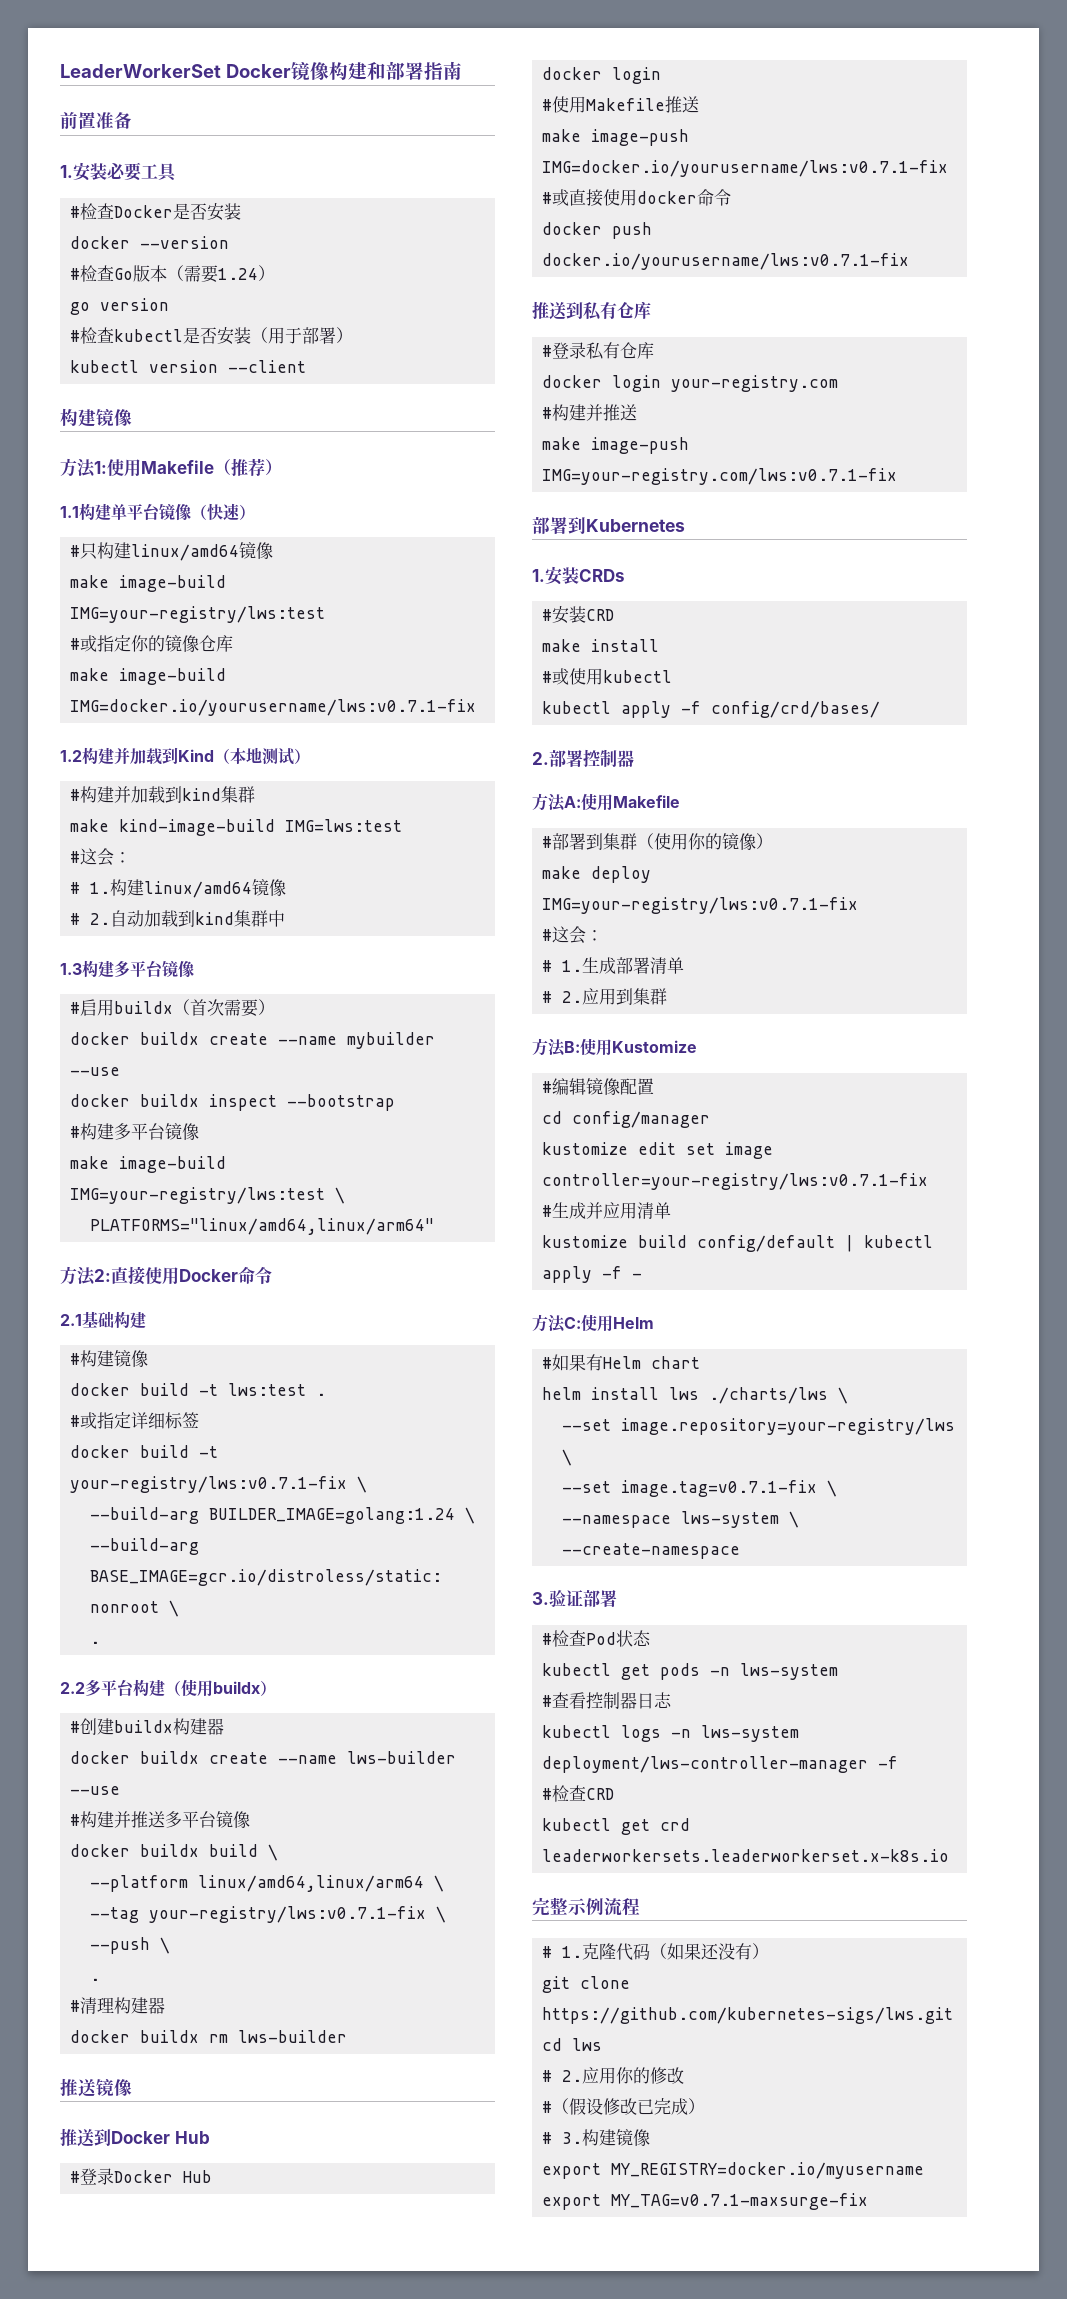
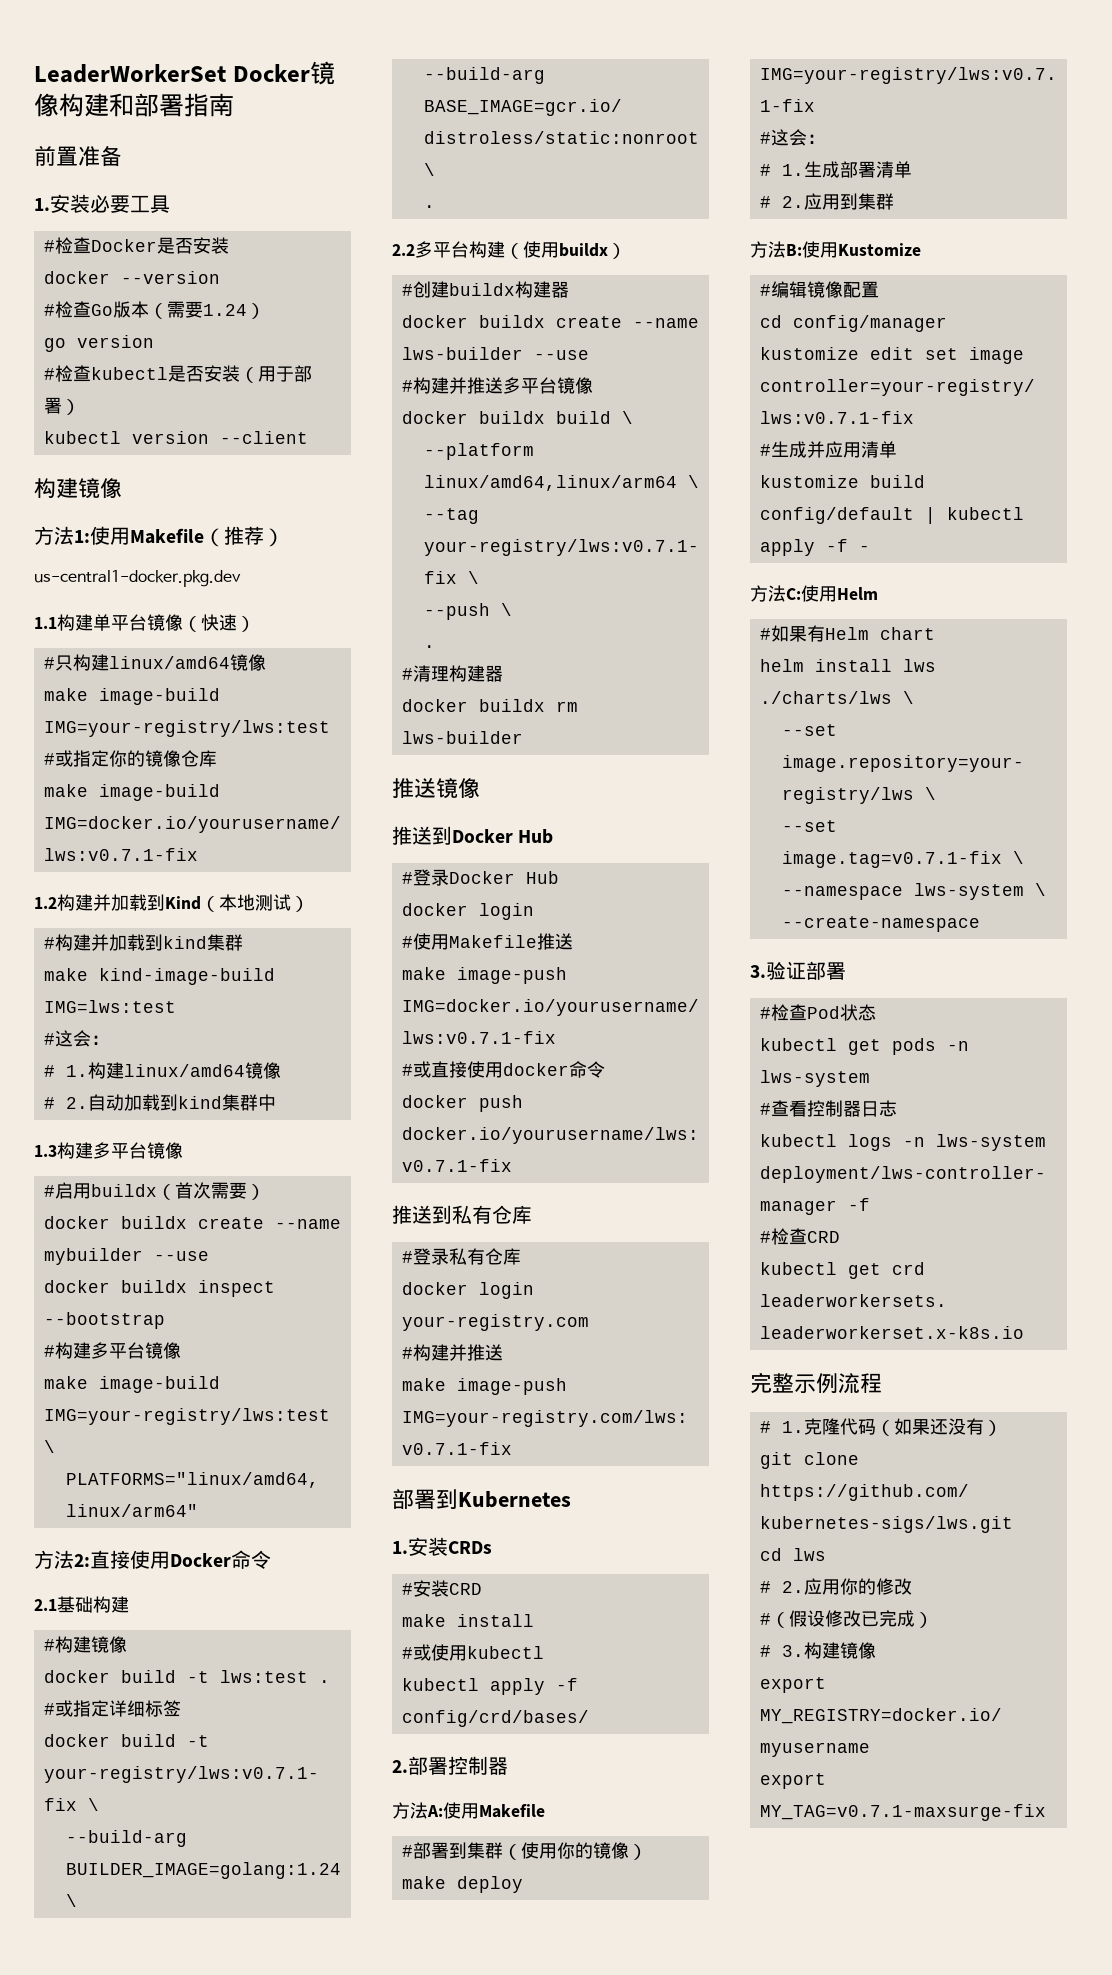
+ us-central1-docker.pkg.dev

